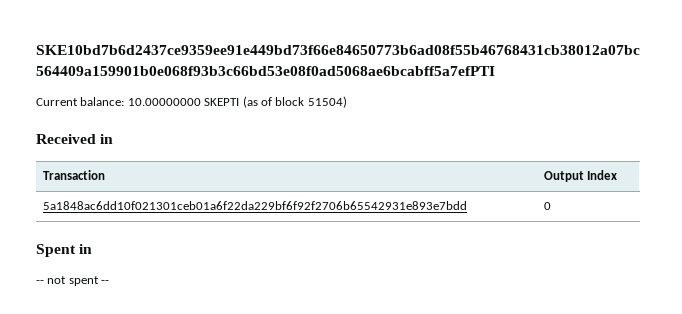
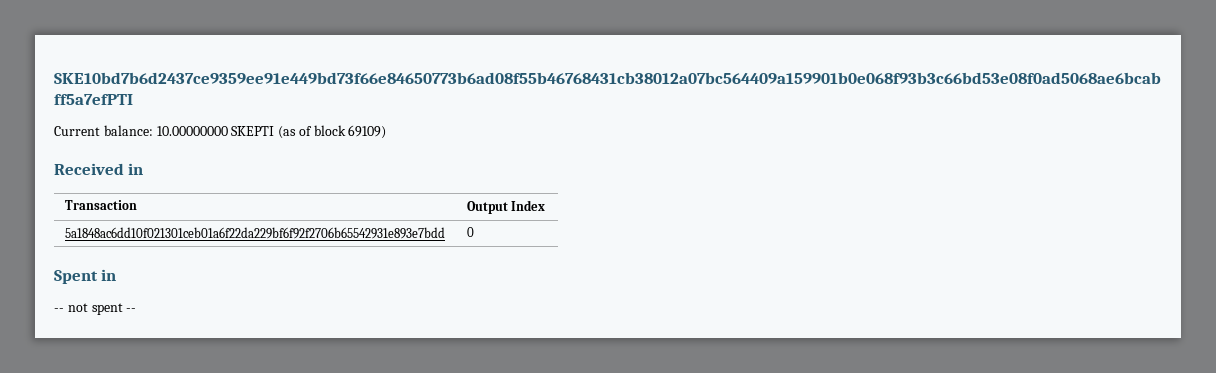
- Current balance: 10.00000000 SKEPTI (as of block 51504)
+ Current balance: 10.00000000 SKEPTI (as of block 69109)

